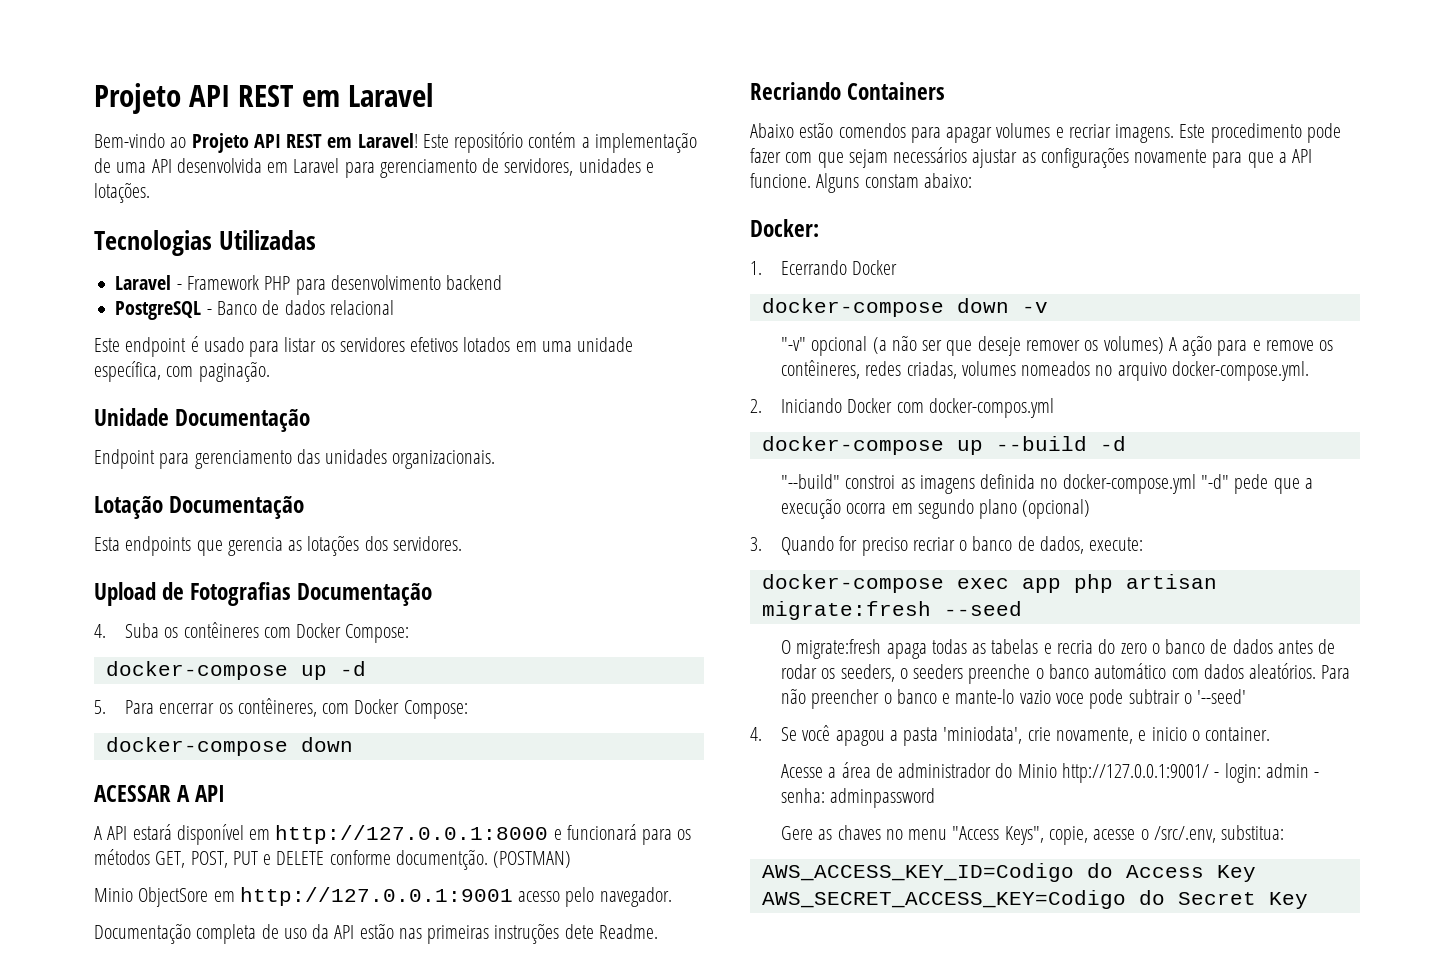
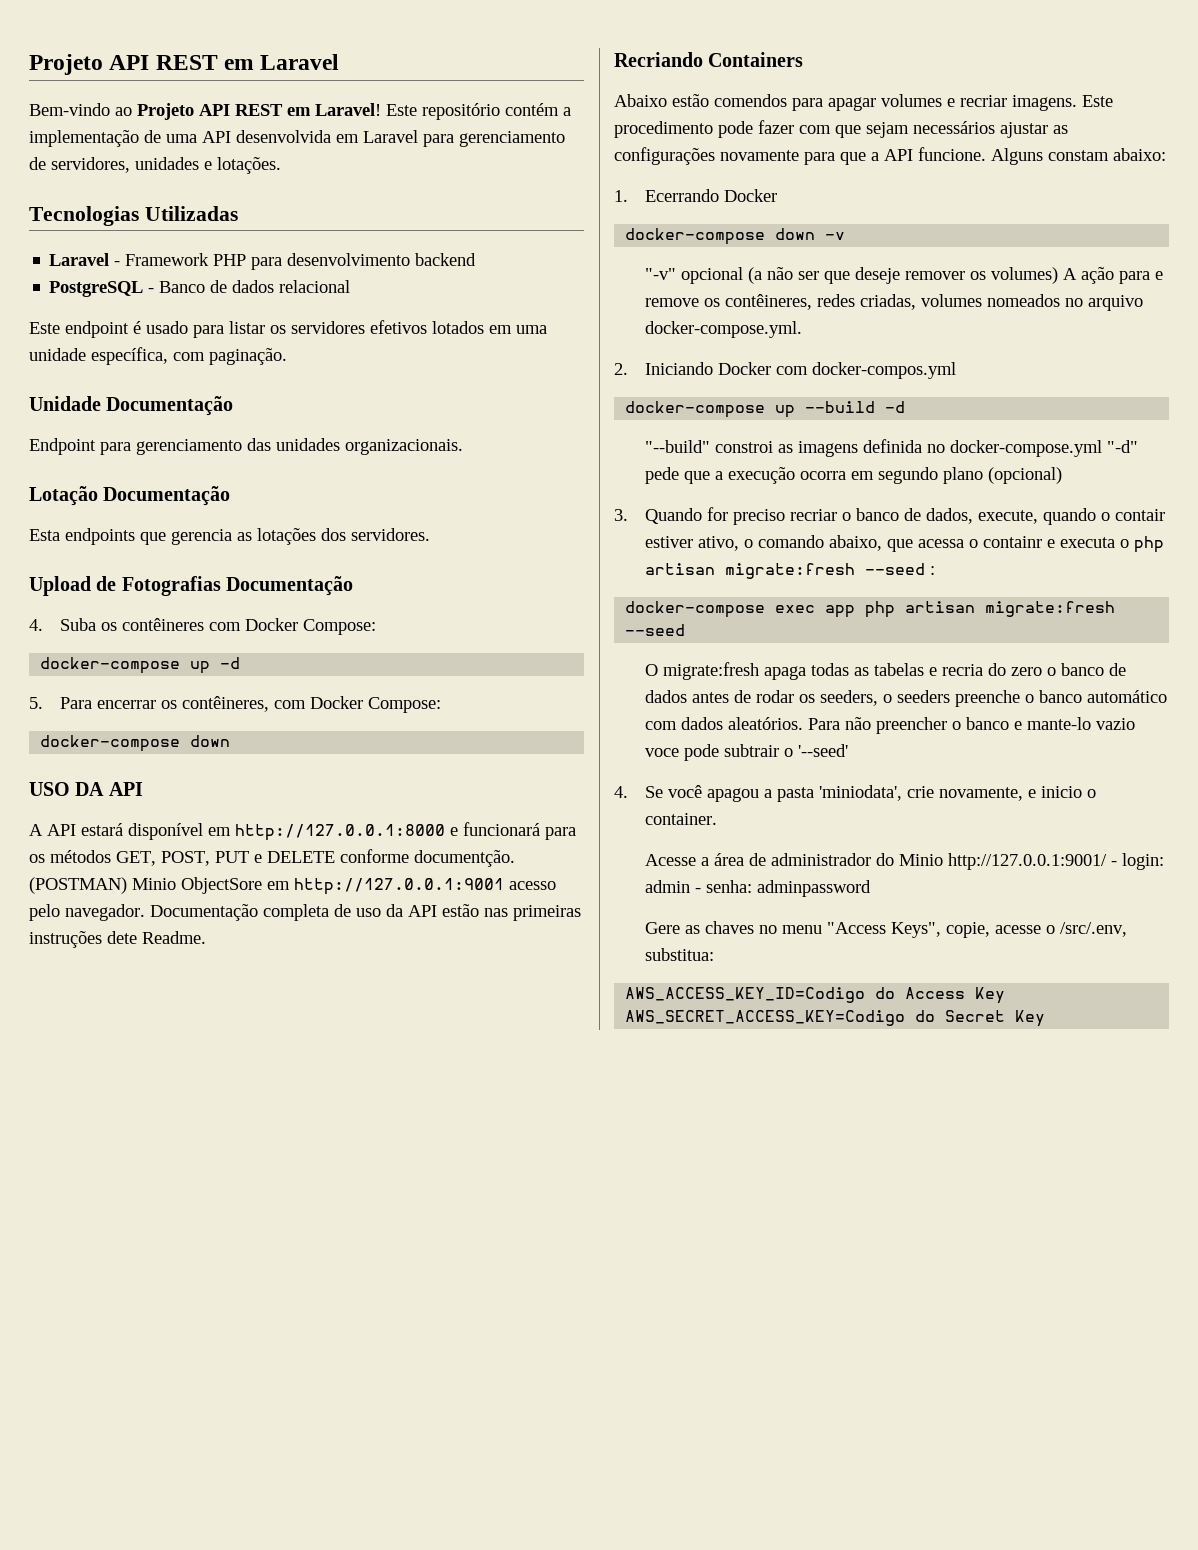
- ACESSAR A API
+ USO DA API
- (POSTMAN)
- Minio ObjectSore em http://127.0.0.1:9001 acesso pelo navegador.
- Documentação completa de uso da API estão nas primeiras instruções dete Readme.
+ (POSTMAN) Minio ObjectSore em http://127.0.0.1:9001 acesso pelo navegador. Documentação completa de uso da API estão nas primeiras instruções dete Readme.
- Docker:
- 3. Quando for preciso recriar o banco de dados, execute:
+ 3. Quando for preciso recriar o banco de dados, execute, quando o contair estiver ativo, o comando abaixo, que acessa o containr e executa o php artisan migrate:fresh --seed :

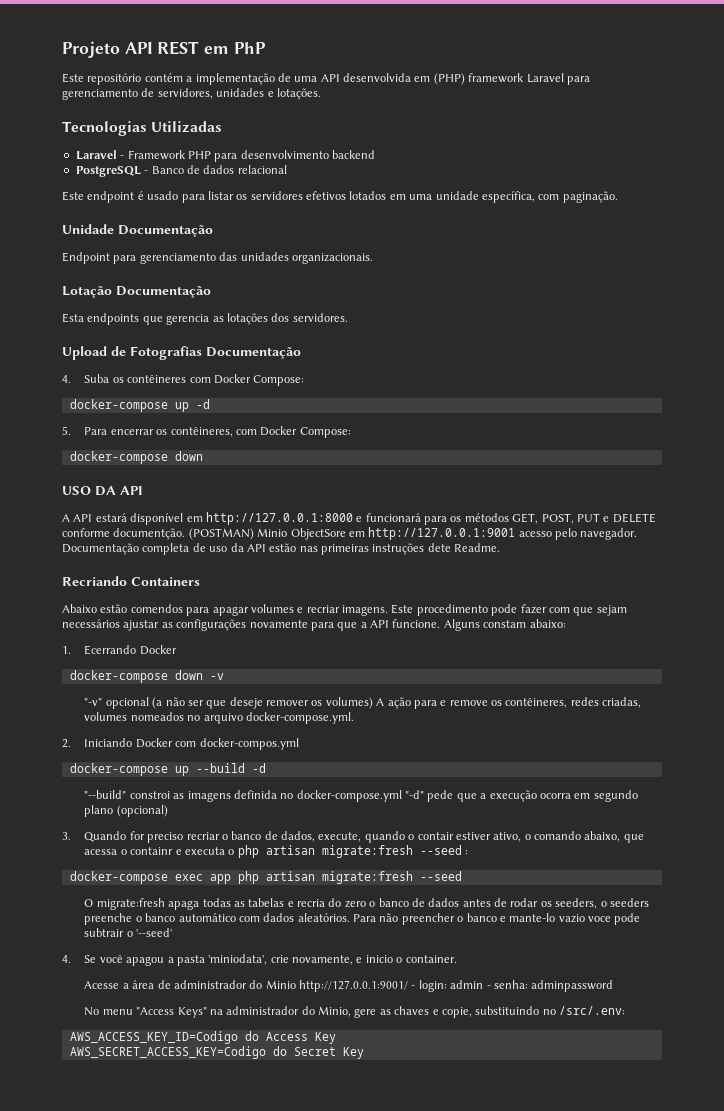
- Projeto API REST em Laravel
- Bem-vindo ao Projeto API REST em Laravel! Este repositório contém a implementação de uma API desenvolvida em Laravel para gerenciamento de servidores, unidades e lotações.
+ Projeto API REST em PhP
+ Este repositório contém a implementação de uma API desenvolvida em (PHP) framework Laravel para gerenciamento de servidores, unidades e lotações.
- Gere as chaves no menu "Access Keys", copie, acesse o /src/.env, substitua:
+ No menu "Access Keys" na administrador do Minio, gere as chaves e copie, substituindo no /src/.env:

